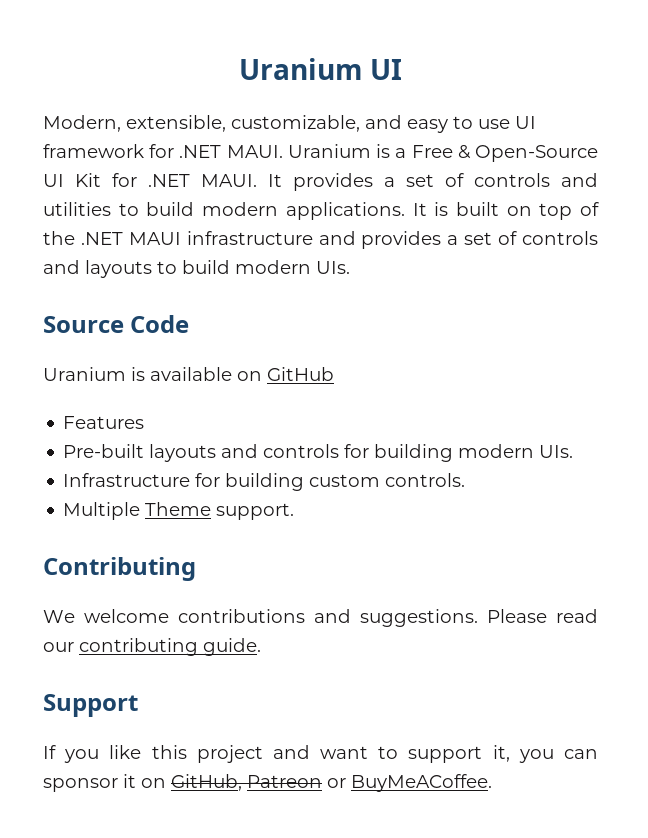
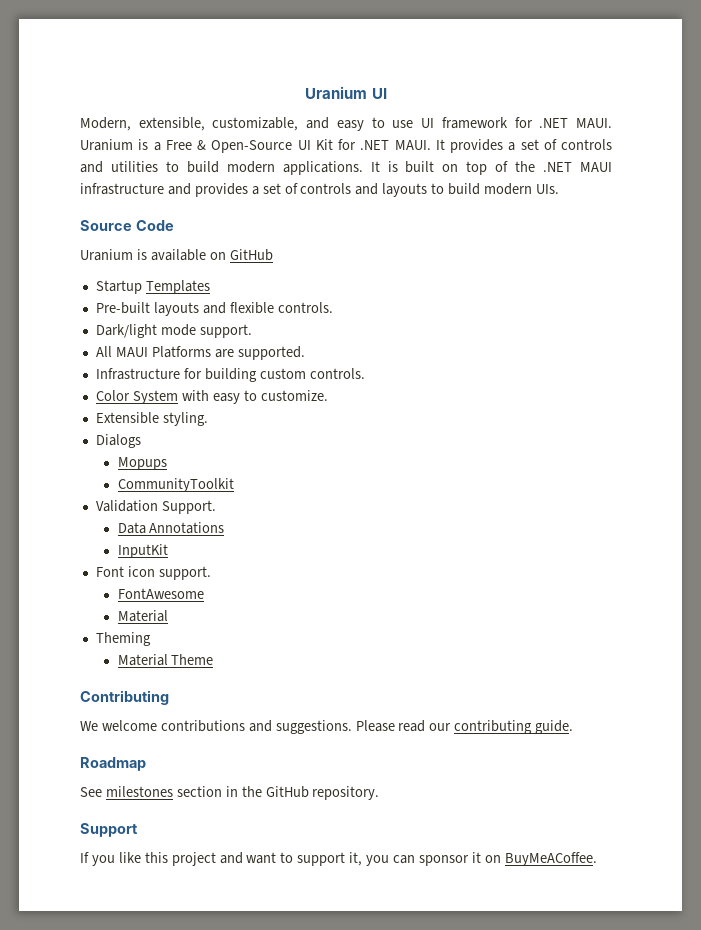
- Features
+ Startup Templates
- Pre-built layouts and controls for building modern UIs.
+ Pre-built layouts and flexible controls.
+ Dark/light mode support.
+ All MAUI Platforms are supported.
- Multiple Theme support.
+ Color System with easy to customize.
+ Extensible styling.
+ Dialogs
+ Mopups
+ CommunityToolkit
+ Validation Support.
+ Data Annotations
+ InputKit
+ Font icon support.
+ FontAwesome
+ Material
+ Theming
+ Material Theme
+ Roadmap
+ See milestones section in the GitHub repository.
- If you like this project and want to support it, you can sponsor it on GitHub, Patreon or BuyMeACoffee.
+ If you like this project and want to support it, you can sponsor it on BuyMeACoffee.

